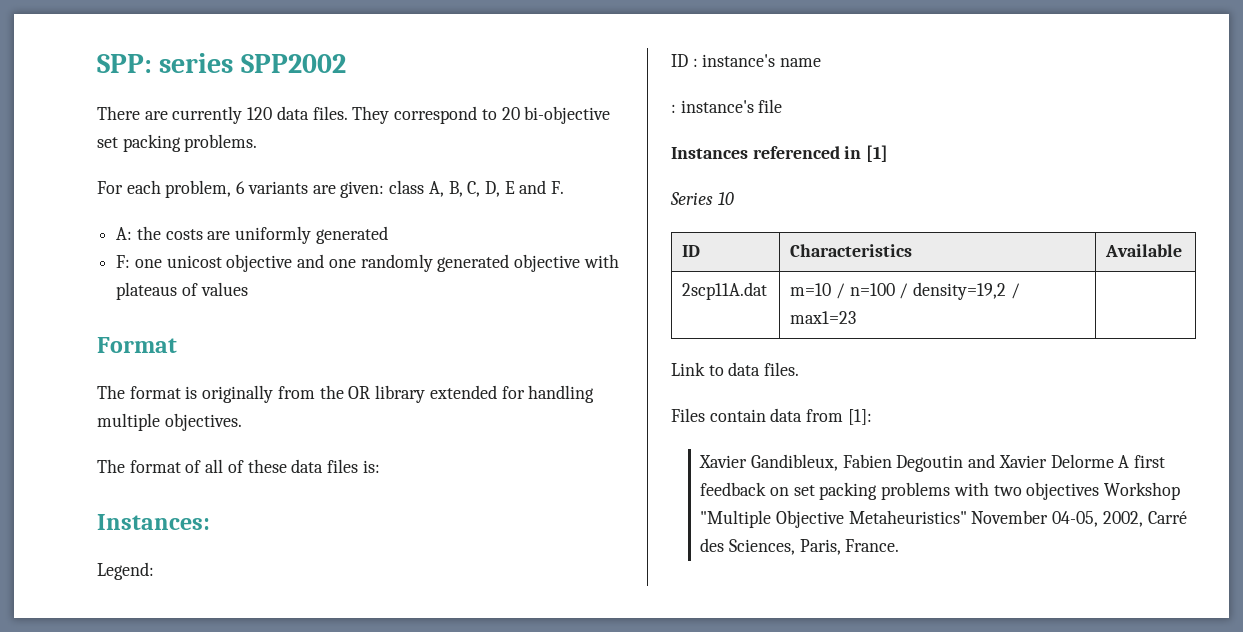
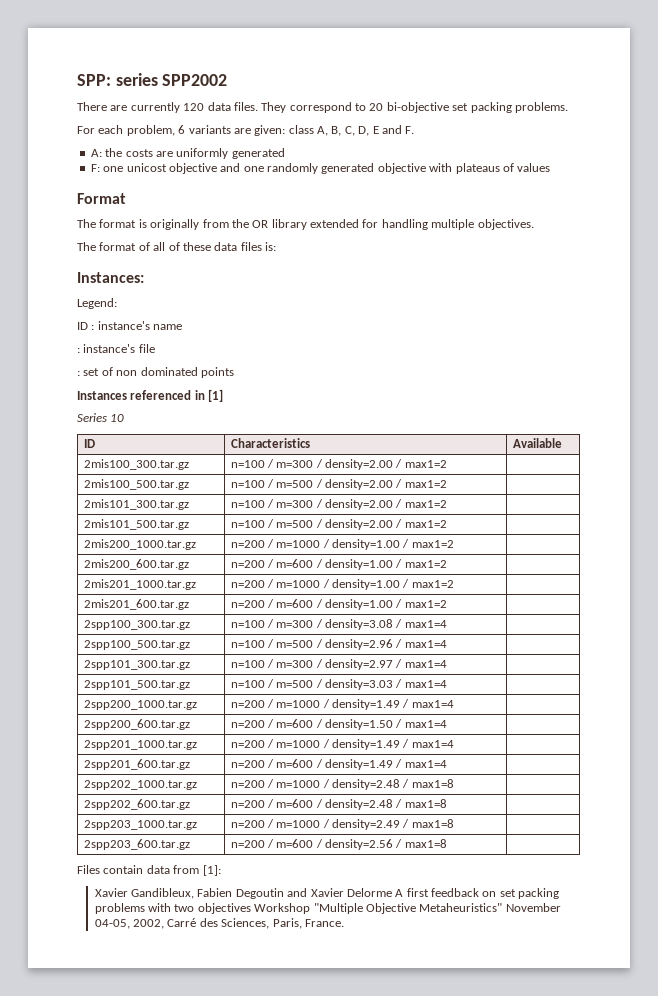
+ : set of non dominated points
- 2scp11A.dat | m=10 / n=100 / density=19,2 / max1=23 |
- Link to data files.
+ 2mis100_300.tar.gz | n=100 / m=300 / density=2.00 / max1=2 |
+ 2mis100_500.tar.gz | n=100 / m=500 / density=2.00 / max1=2 |
+ 2mis101_300.tar.gz | n=100 / m=300 / density=2.00 / max1=2 |
+ 2mis101_500.tar.gz | n=100 / m=500 / density=2.00 / max1=2 |
+ 2mis200_1000.tar.gz | n=200 / m=1000 / density=1.00 / max1=2 |
+ 2mis200_600.tar.gz | n=200 / m=600 / density=1.00 / max1=2 |
+ 2mis201_1000.tar.gz | n=200 / m=1000 / density=1.00 / max1=2 |
+ 2mis201_600.tar.gz | n=200 / m=600 / density=1.00 / max1=2 |
+ 2spp100_300.tar.gz | n=100 / m=300 / density=3.08 / max1=4 |
+ 2spp100_500.tar.gz | n=100 / m=500 / density=2.96 / max1=4 |
+ 2spp101_300.tar.gz | n=100 / m=300 / density=2.97 / max1=4 |
+ 2spp101_500.tar.gz | n=100 / m=500 / density=3.03 / max1=4 |
+ 2spp200_1000.tar.gz | n=200 / m=1000 / density=1.49 / max1=4 |
+ 2spp200_600.tar.gz | n=200 / m=600 / density=1.50 / max1=4 |
+ 2spp201_1000.tar.gz | n=200 / m=1000 / density=1.49 / max1=4 |
+ 2spp201_600.tar.gz | n=200 / m=600 / density=1.49 / max1=4 |
+ 2spp202_1000.tar.gz | n=200 / m=1000 / density=2.48 / max1=8 |
+ 2spp202_600.tar.gz | n=200 / m=600 / density=2.48 / max1=8 |
+ 2spp203_1000.tar.gz | n=200 / m=1000 / density=2.49 / max1=8 |
+ 2spp203_600.tar.gz | n=200 / m=600 / density=2.56 / max1=8 |

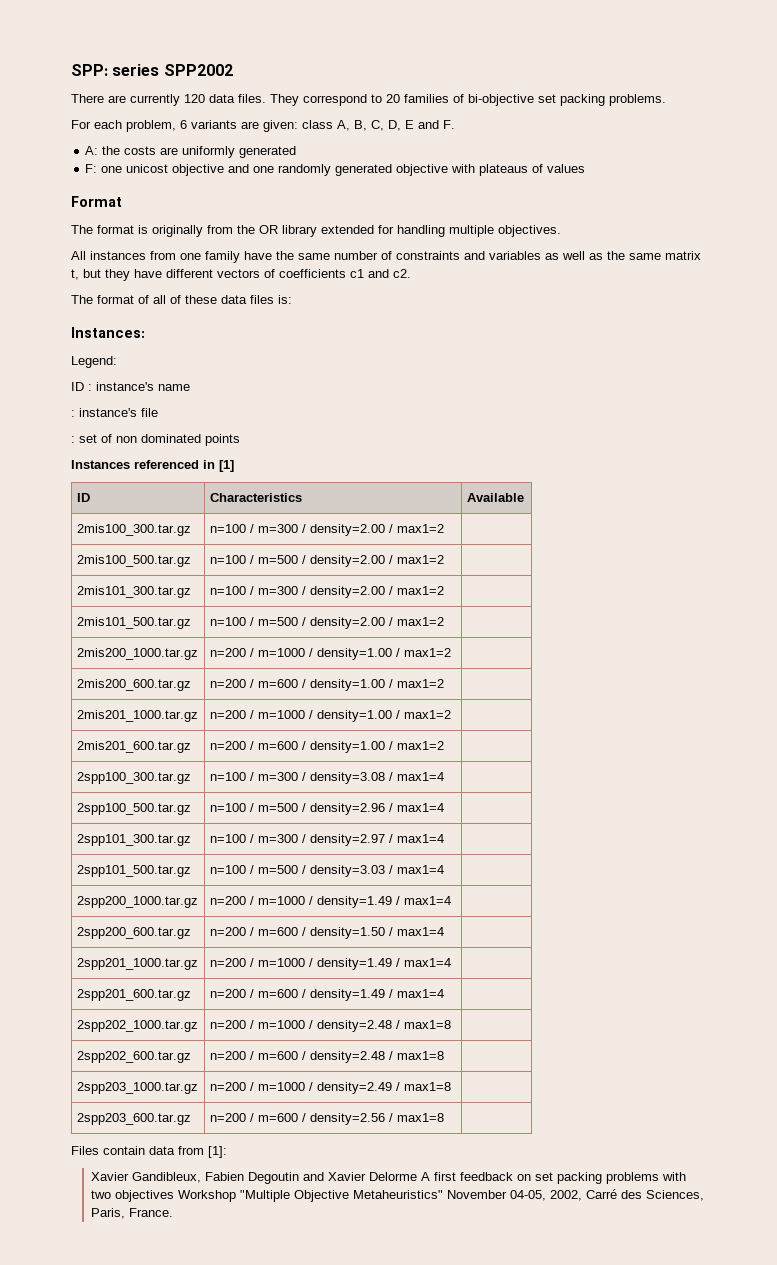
- They correspond to 20 bi-objective set packing problems.
+ They correspond to 20 families of bi-objective set packing problems.
+ All instances from one family have the same number of constraints and variables as well as the same matrix t, but they have different vectors of coefficients c1 and c2.
- Series 10

